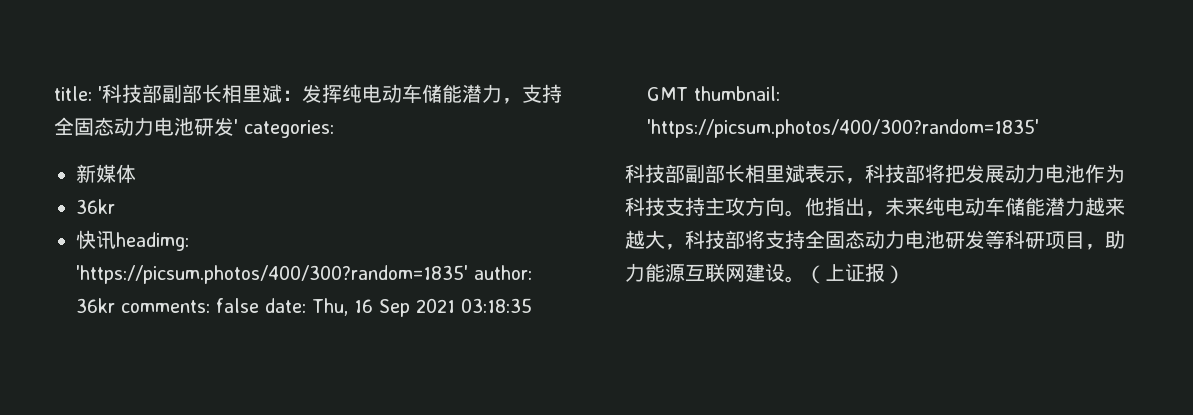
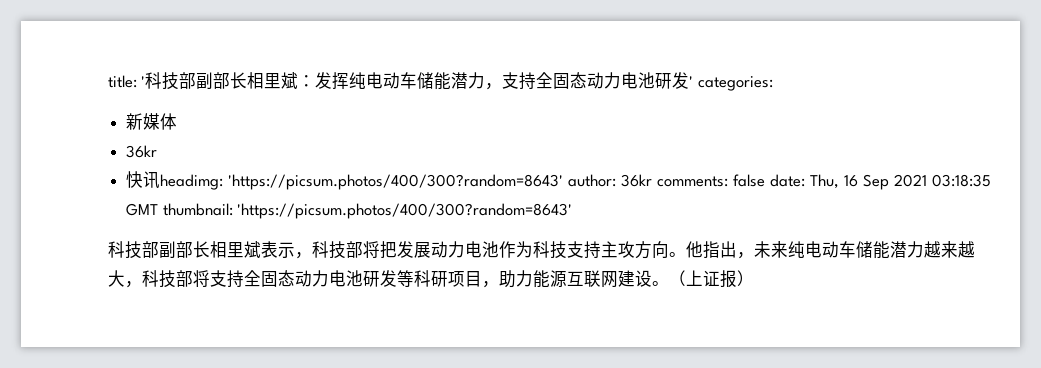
- 快讯headimg: 'https://picsum.photos/400/300?random=1835' author: 36kr comments: false date: Thu, 16 Sep 2021 03:18:35 GMT thumbnail: 'https://picsum.photos/400/300?random=1835'
+ 快讯headimg: 'https://picsum.photos/400/300?random=8643' author: 36kr comments: false date: Thu, 16 Sep 2021 03:18:35 GMT thumbnail: 'https://picsum.photos/400/300?random=8643'

